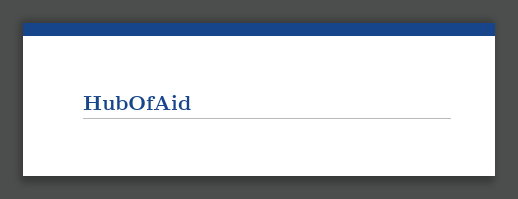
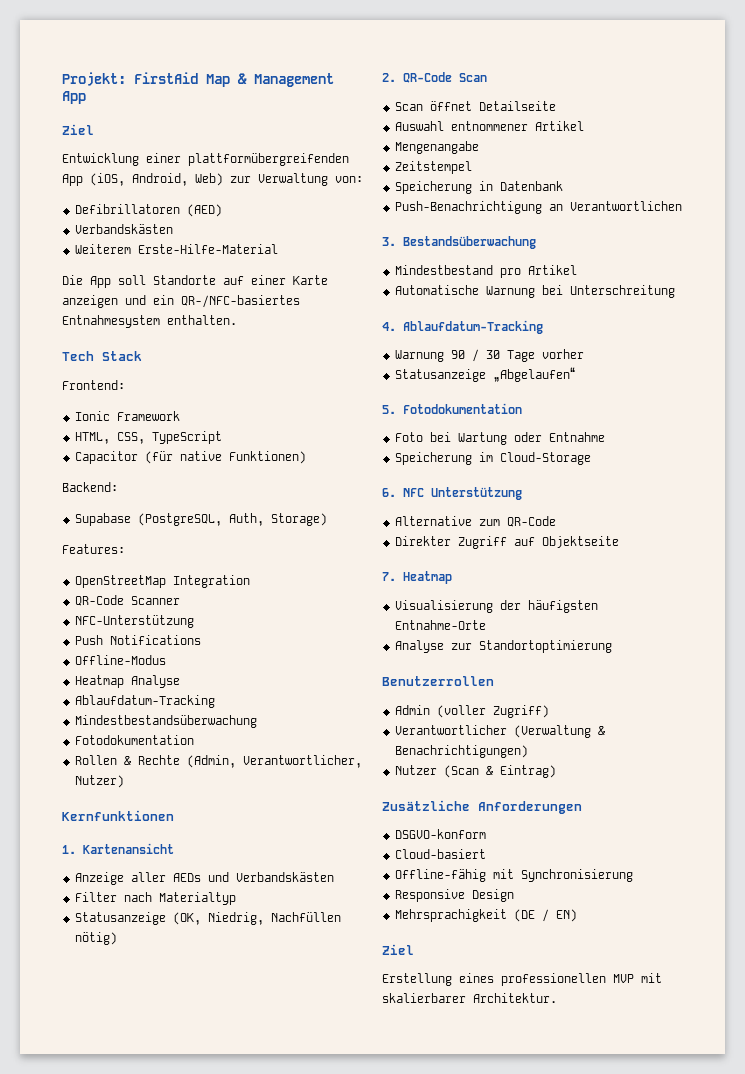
- HubOfAid
+ Projekt: FirstAid Map & Management App
+ Ziel
+ Entwicklung einer plattformübergreifenden App (iOS, Android, Web) zur Verwaltung von:
+ Defibrillatoren (AED)
+ Verbandskästen
+ Weiterem Erste-Hilfe-Material
+ Die App soll Standorte auf einer Karte anzeigen und ein QR-/NFC-basiertes Entnahmesystem enthalten.
+ Tech Stack
+ Frontend:
+ Ionic Framework
+ HTML, CSS, TypeScript
+ Capacitor (für native Funktionen)
+ Backend:
+ Supabase (PostgreSQL, Auth, Storage)
+ Features:
+ OpenStreetMap Integration
+ QR-Code Scanner
+ NFC-Unterstützung
+ Push Notifications
+ Offline-Modus
+ Heatmap Analyse
+ Ablaufdatum-Tracking
+ Mindestbestandsüberwachung
+ Fotodokumentation
+ Rollen & Rechte (Admin, Verantwortlicher, Nutzer)
+ Kernfunktionen
+ 1. Kartenansicht
+ Anzeige aller AEDs und Verbandskästen
+ Filter nach Materialtyp
+ Statusanzeige (OK, Niedrig, Nachfüllen nötig)
+ 2. QR-Code Scan
+ Scan öffnet Detailseite
+ Auswahl entnommener Artikel
+ Mengenangabe
+ Zeitstempel
+ Speicherung in Datenbank
+ Push-Benachrichtigung an Verantwortlichen
+ 3. Bestandsüberwachung
+ Mindestbestand pro Artikel
+ Automatische Warnung bei Unterschreitung
+ 4. Ablaufdatum-Tracking
+ Warnung 90 / 30 Tage vorher
+ Statusanzeige „Abgelaufen“
+ 5. Fotodokumentation
+ Foto bei Wartung oder Entnahme
+ Speicherung im Cloud-Storage
+ 6. NFC Unterstützung
+ Alternative zum QR-Code
+ Direkter Zugriff auf Objektseite
+ 7. Heatmap
+ Visualisierung der häufigsten Entnahme-Orte
+ Analyse zur Standortoptimierung
+ Benutzerrollen
+ Admin (voller Zugriff)
+ Verantwortlicher (Verwaltung & Benachrichtigungen)
+ Nutzer (Scan & Eintrag)
+ Zusätzliche Anforderungen
+ DSGVO-konform
+ Cloud-basiert
+ Offline-fähig mit Synchronisierung
+ Responsive Design
+ Mehrsprachigkeit (DE / EN)
+ Ziel
+ Erstellung eines professionellen MVP mit skalierbarer Architektur.

